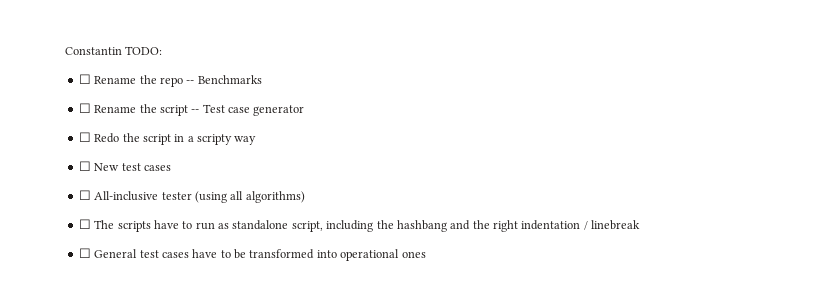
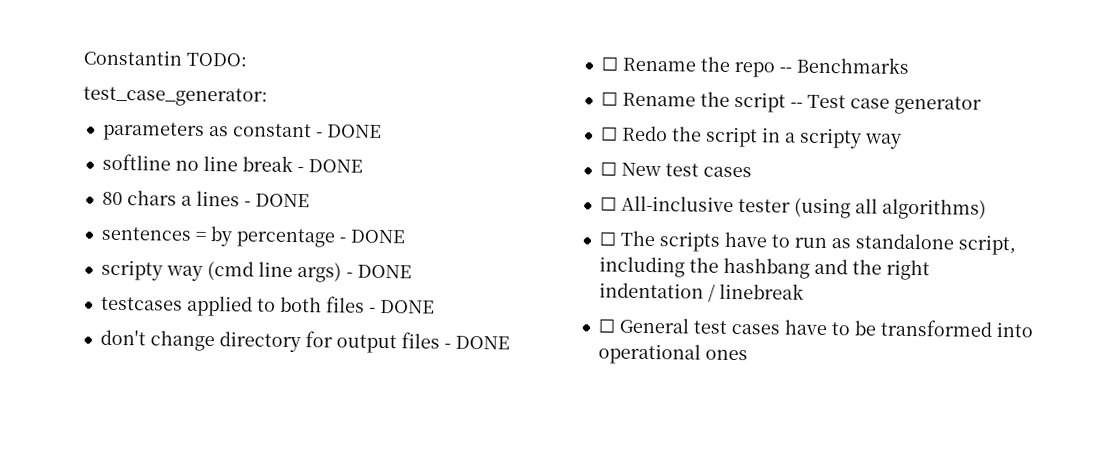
+ test_case_generator:
+ parameters as constant - DONE
+ softline no line break - DONE
+ 80 chars a lines - DONE
+ sentences = by percentage - DONE
+ scripty way (cmd line args) - DONE
+ testcases applied to both files - DONE
+ don't change directory for output files - DONE

